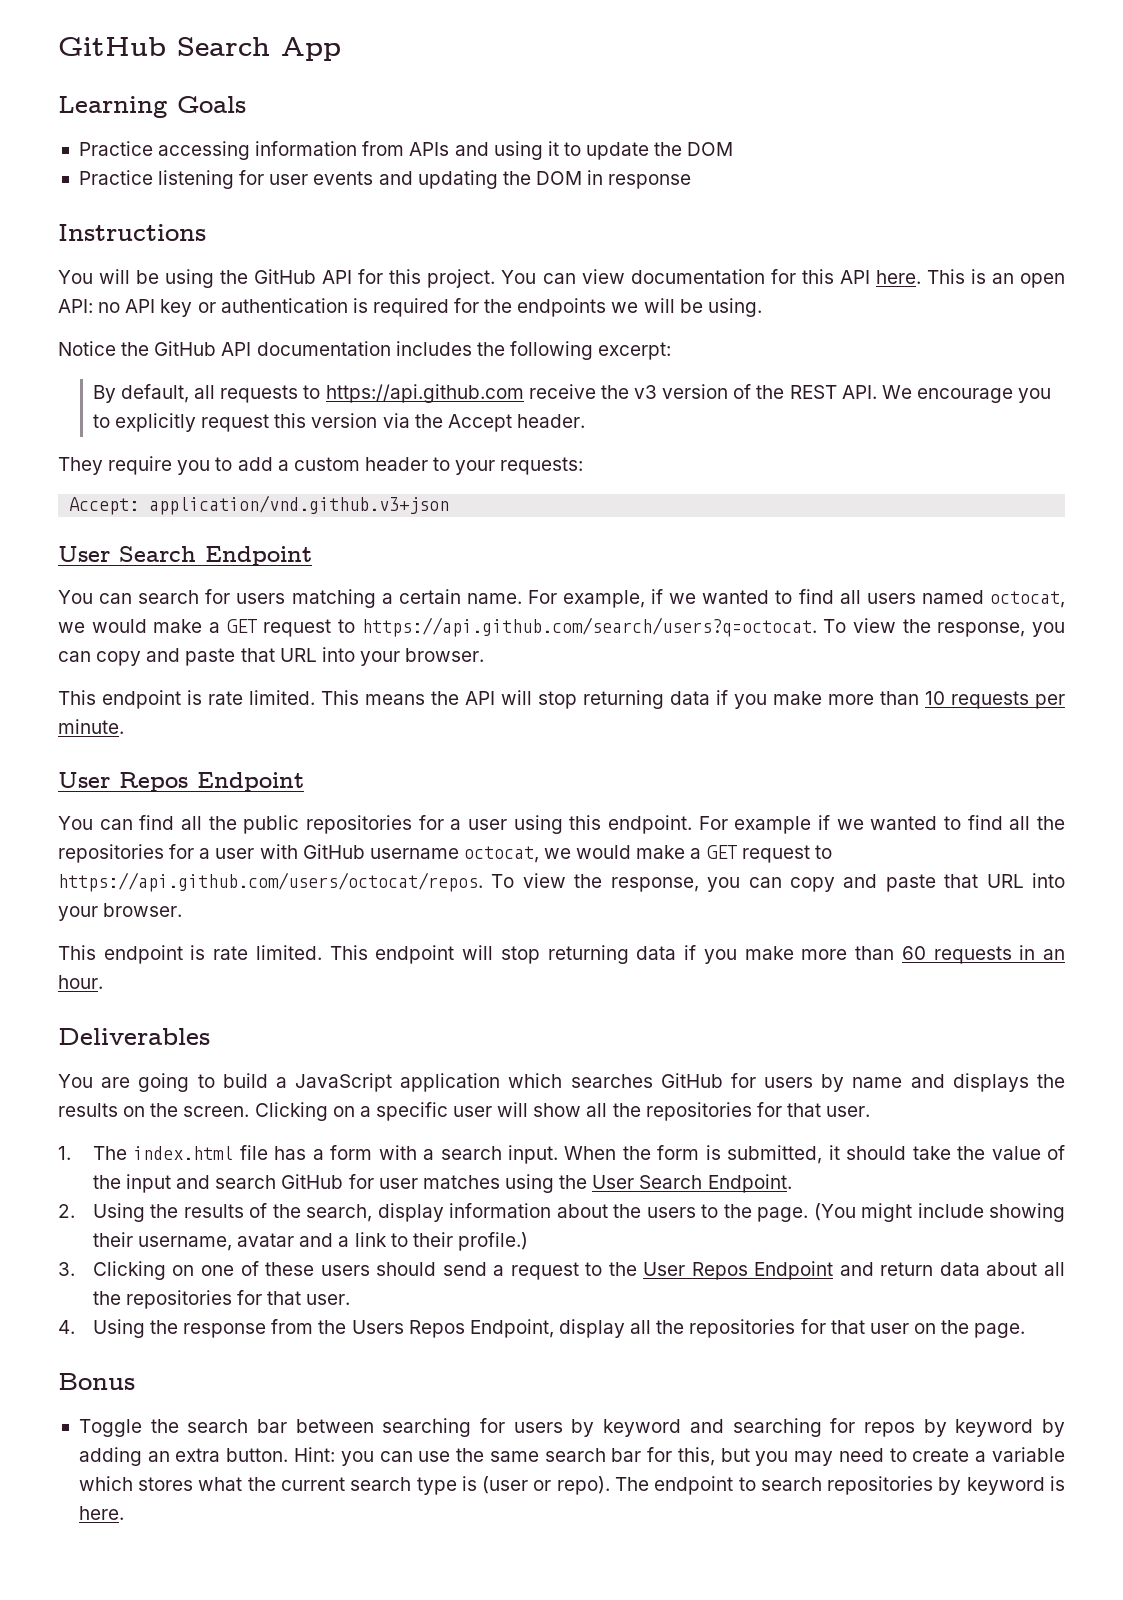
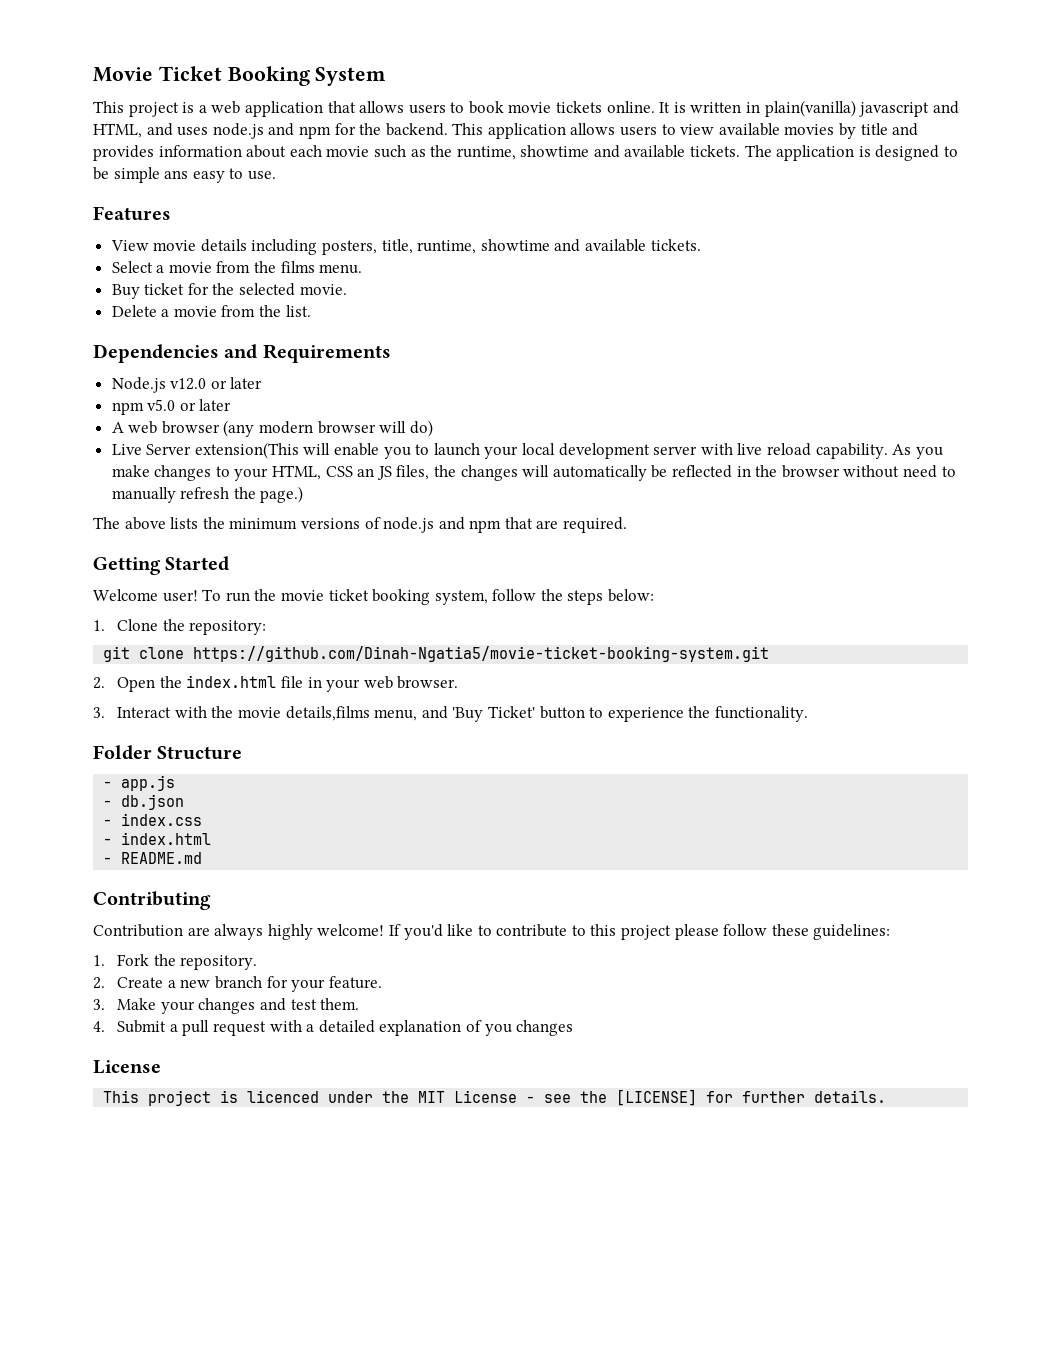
- GitHub Search App
- Learning Goals
- Practice accessing information from APIs and using it to update the DOM
- Practice listening for user events and updating the DOM in response
- Instructions
- You will be using the GitHub API for this project. You can view documentation for this API here. This is an open API: no API key or authentication is required for the endpoints we will be using.
- Notice the GitHub API documentation includes the following excerpt:
- By default, all requests to https://api.github.com receive the v3 version of the REST API. We encourage you to explicitly request this version via the Accept header.
- They require you to add a custom header to your requests:
- Accept: application/vnd.github.v3+json
- User Search Endpoint
- You can search for users matching a certain name. For example, if we wanted to find all users named octocat, we would make a GET request to https://api.github.com/search/users?q=octocat. To view the response, you can copy and paste that URL into your browser.
- This endpoint is rate limited. This means the API will stop returning data if you make more than 10 requests per minute.
- User Repos Endpoint
- You can find all the public repositories for a user using this endpoint. For example if we wanted to find all the repositories for a user with GitHub username octocat, we would make a GET request to https://api.github.com/users/octocat/repos. To view the response, you can copy and paste that URL into your browser.
- This endpoint is rate limited. This endpoint will stop returning data if you make more than 60 requests in an hour.
- Deliverables
- You are going to build a JavaScript application which searches GitHub for users by name and displays the results on the screen. Clicking on a specific user will show all the repositories for that user.
- 1. The index.html file has a form with a search input. When the form is submitted, it should take the value of the input and search GitHub for user matches using the User Search Endpoint.
- 2. Using the results of the search, display information about the users to the page. (You might include showing their username, avatar and a link to their profile.)
- 3. Clicking on one of these users should send a request to the User Repos Endpoint and return data about all the repositories for that user.
- 4. Using the response from the Users Repos Endpoint, display all the repositories for that user on the page.
- Bonus
- Toggle the search bar between searching for users by keyword and searching for repos by keyword by adding an extra button. Hint: you can use the same search bar for this, but you may need to create a variable which stores what the current search type is (user or repo). The endpoint to search repositories by keyword is here.
+ Movie Ticket Booking System
+ This project is a web application that allows users to book movie tickets online. It is written in plain(vanilla) javascript and HTML, and uses node.js and npm for the backend. This application allows users to view available movies by title and provides information about each movie such as the runtime, showtime and available tickets. The application is designed to be simple ans easy to use.
+ Features
+ View movie details including posters, title, runtime, showtime and available tickets.
+ Select a movie from the films menu.
+ Buy ticket for the selected movie.
+ Delete a movie from the list.
+ Dependencies and Requirements
+ Node.js v12.0 or later
+ npm v5.0 or later
+ A web browser (any modern browser will do)
+ Live Server extension(This will enable you to launch your local development server with live reload capability. As you make changes to your HTML, CSS an JS files, the changes will automatically be reflected in the browser without need to manually refresh the page.)
+ The above lists the minimum versions of node.js and npm that are required.
+ Getting Started
+ Welcome user! To run the movie ticket booking system, follow the steps below:
+ 1. Clone the repository:
+ git clone https://github.com/Dinah-Ngatia5/movie-ticket-booking-system.git
+ 2. Open the index.html file in your web browser.
+ 3. Interact with the movie details,films menu, and 'Buy Ticket' button to experience the functionality.
+ Folder Structure
+ - app.js
+ - db.json
+ - index.css
+ - index.html
+ - README.md
+ Contributing
+ Contribution are always highly welcome! If you'd like to contribute to this project please follow these guidelines:
+ 1. Fork the repository.
+ 2. Create a new branch for your feature.
+ 3. Make your changes and test them.
+ 4. Submit a pull request with a detailed explanation of you changes
+ License
+ This project is licenced under the MIT License - see the [LICENSE] for further details.

